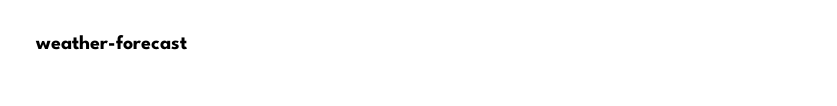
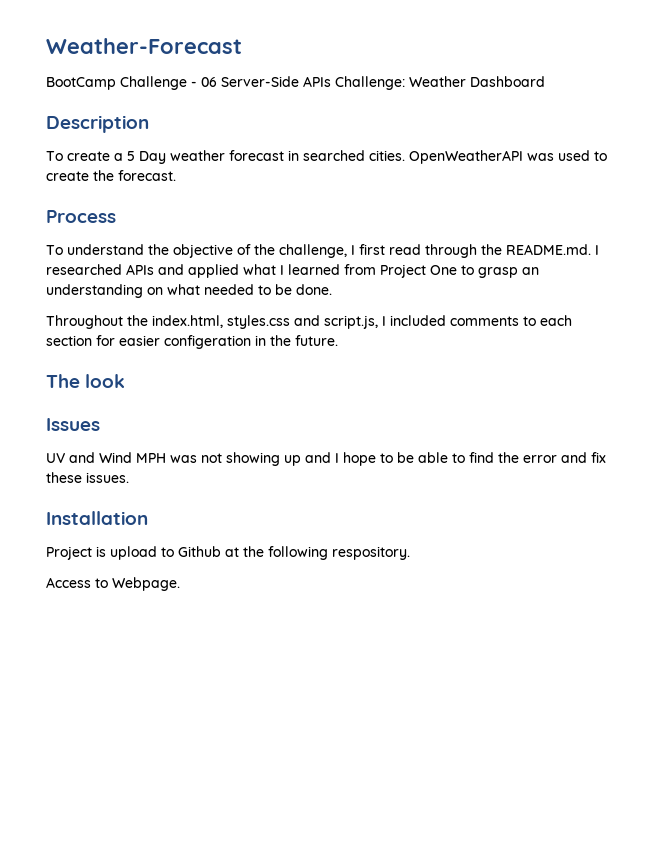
- weather-forecast
+ Weather-Forecast
+ BootCamp Challenge - 06 Server-Side APIs Challenge: Weather Dashboard
+ Description
+ To create a 5 Day weather forecast in searched cities. OpenWeatherAPI was used to create the forecast.
+ Process
+ To understand the objective of the challenge, I first read through the README.md. I researched APIs and applied what I learned from Project One to grasp an understanding on what needed to be done.
+ Throughout the index.html, styles.css and script.js, I included comments to each section for easier configeration in the future.
+ The look
+ Issues
+ UV and Wind MPH was not showing up and I hope to be able to find the error and fix these issues.
+ Installation
+ Project is upload to Github at the following respository.
+ Access to Webpage.

